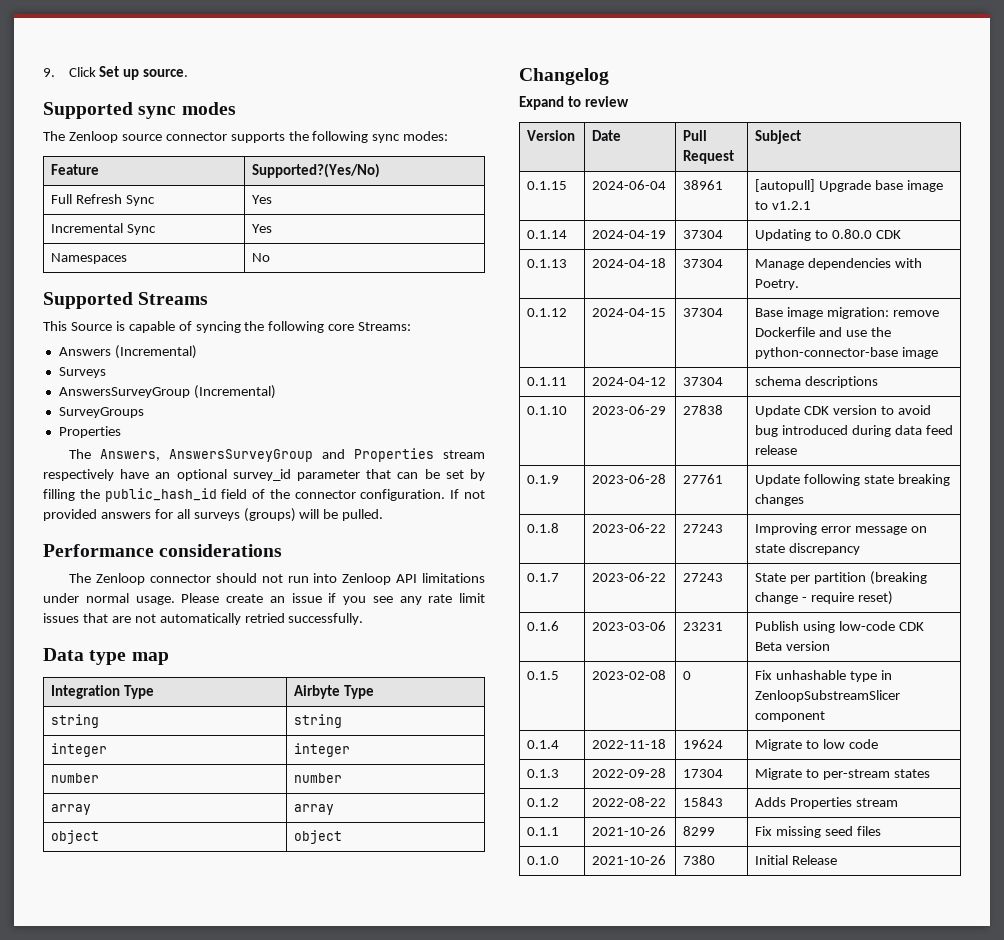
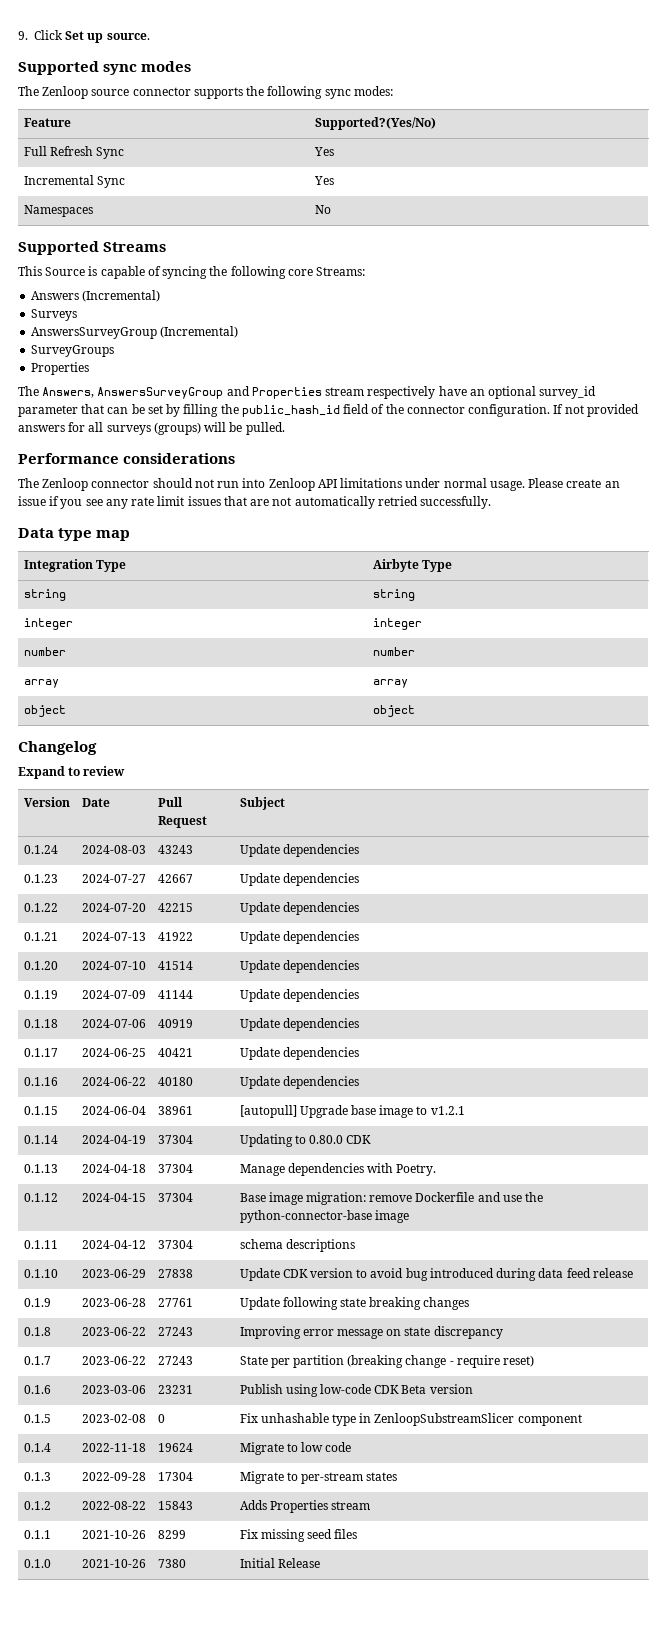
+ 0.1.24 | 2024-08-03 | 43243 | Update dependencies
+ 0.1.23 | 2024-07-27 | 42667 | Update dependencies
+ 0.1.22 | 2024-07-20 | 42215 | Update dependencies
+ 0.1.21 | 2024-07-13 | 41922 | Update dependencies
+ 0.1.20 | 2024-07-10 | 41514 | Update dependencies
+ 0.1.19 | 2024-07-09 | 41144 | Update dependencies
+ 0.1.18 | 2024-07-06 | 40919 | Update dependencies
+ 0.1.17 | 2024-06-25 | 40421 | Update dependencies
+ 0.1.16 | 2024-06-22 | 40180 | Update dependencies

